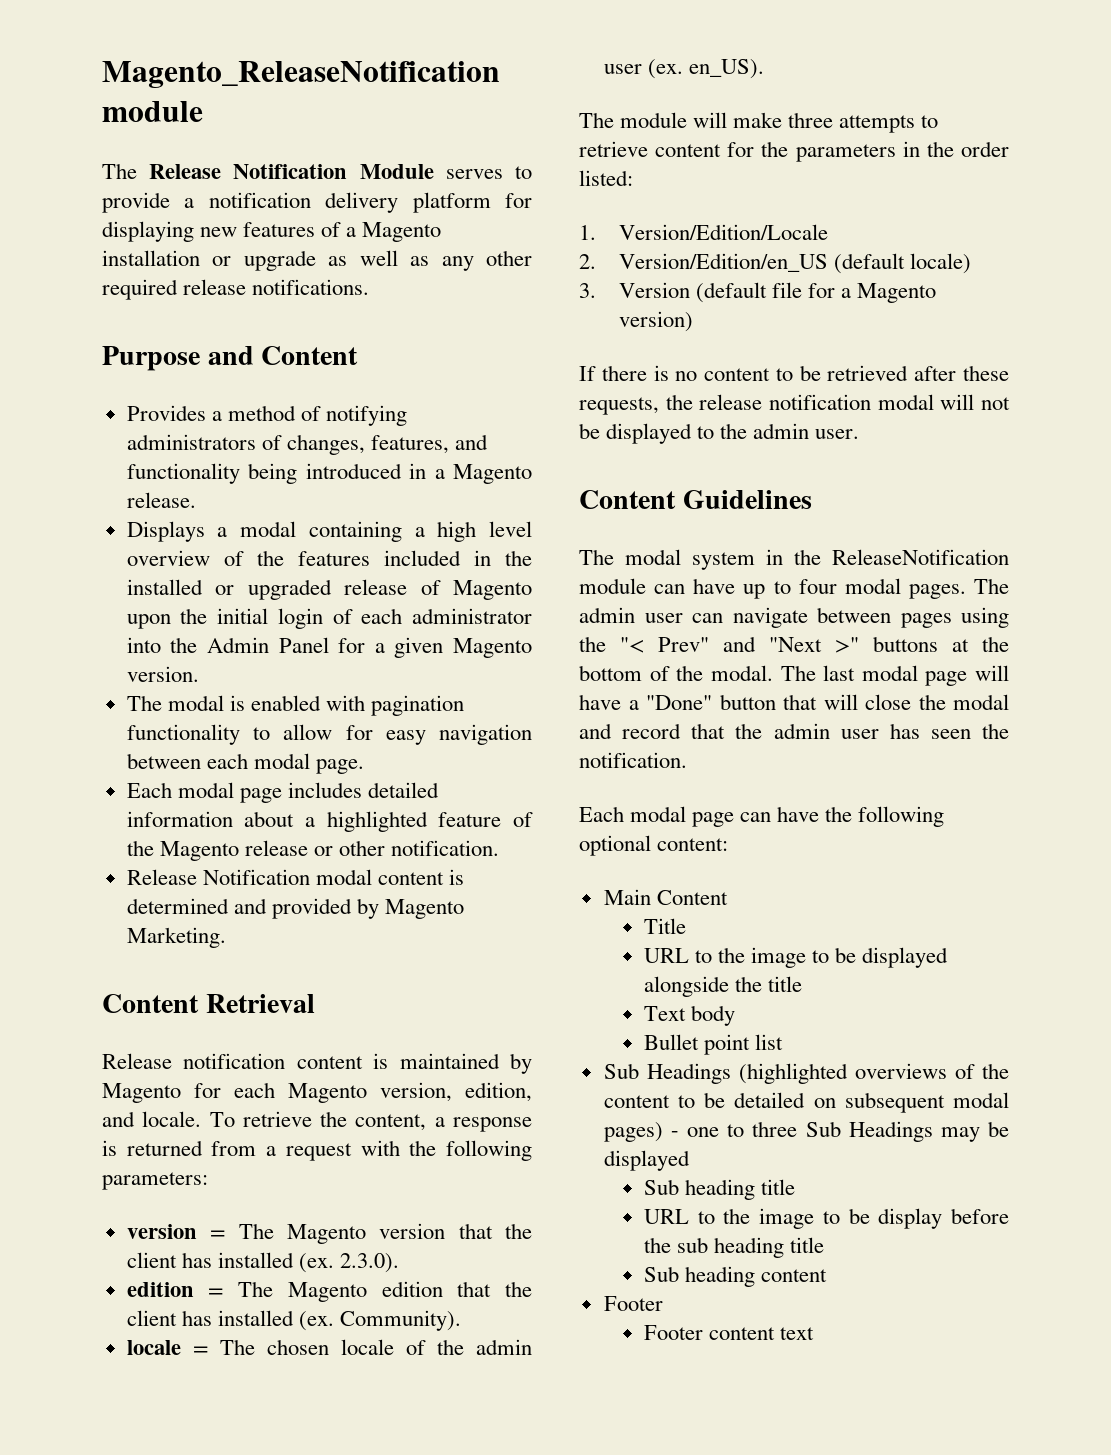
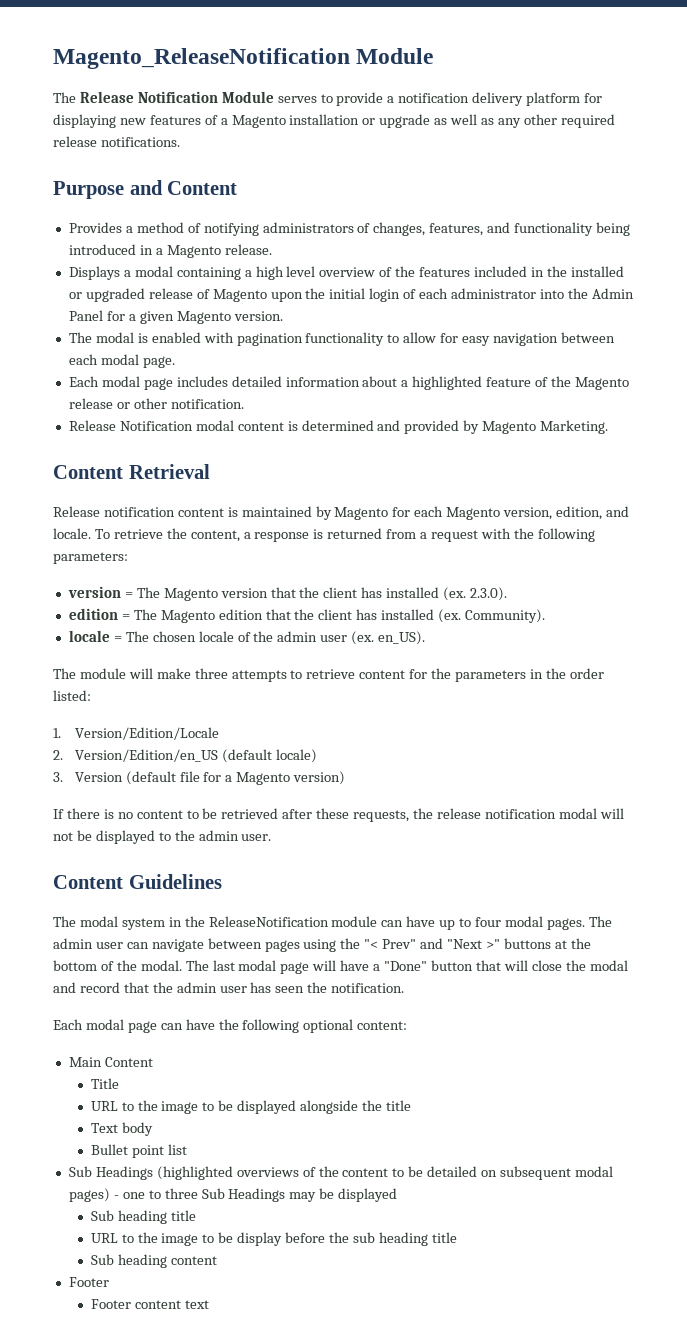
- Magento_ReleaseNotification module
+ Magento_ReleaseNotification Module

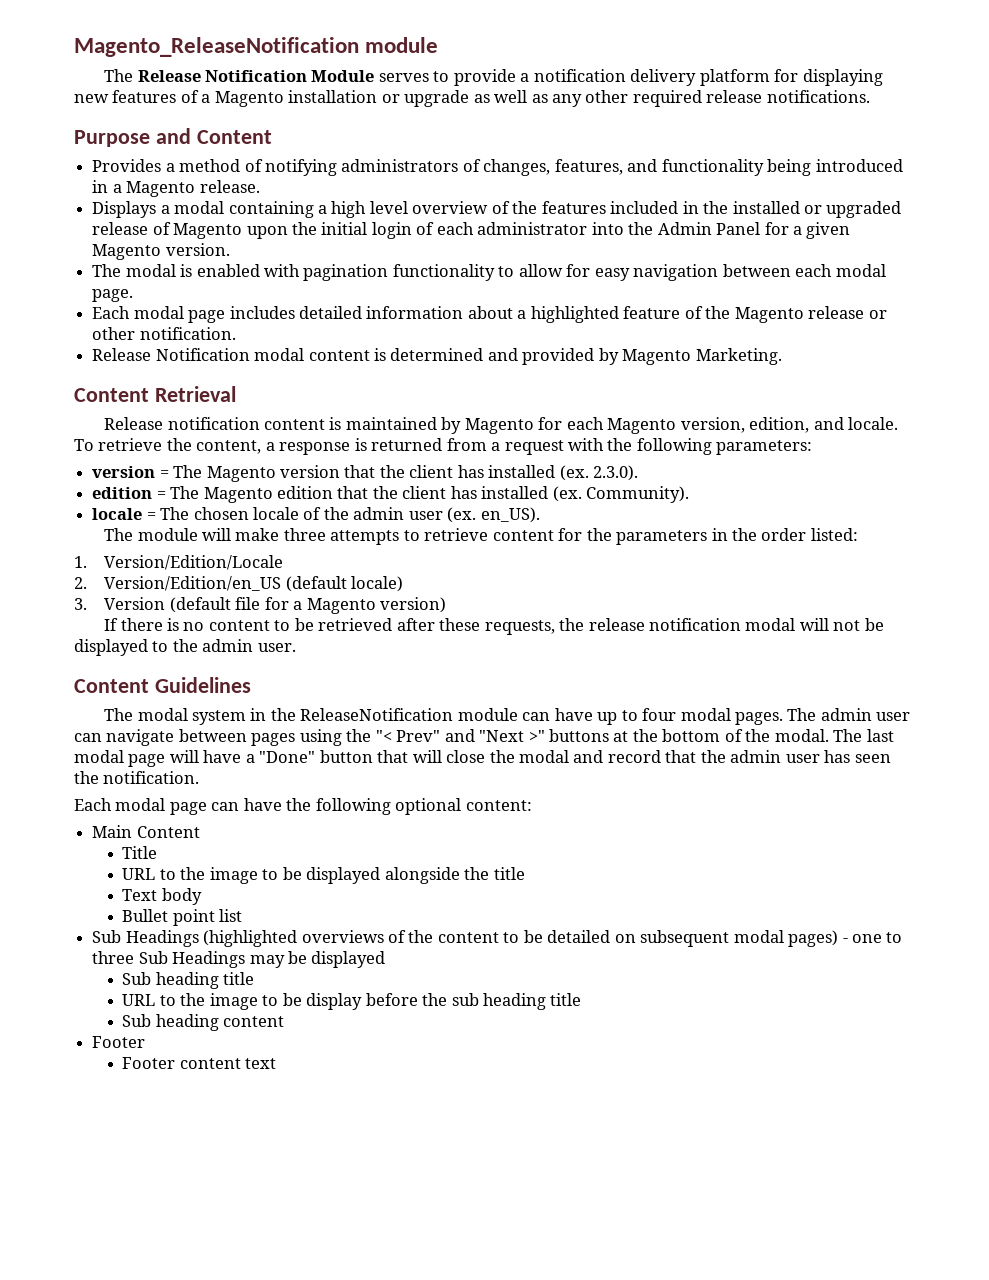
- Magento_ReleaseNotification Module
+ Magento_ReleaseNotification module

